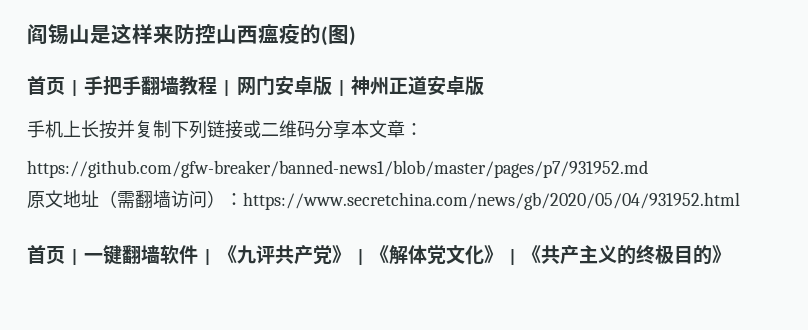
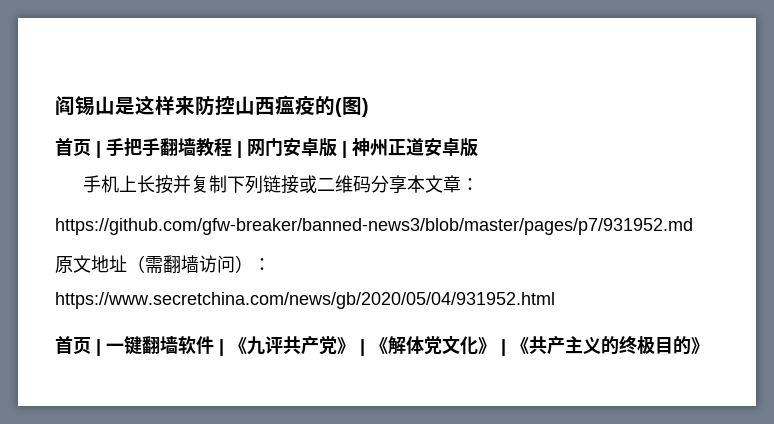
- https://github.com/gfw-breaker/banned-news1/blob/master/pages/p7/931952.md
+ https://github.com/gfw-breaker/banned-news3/blob/master/pages/p7/931952.md

